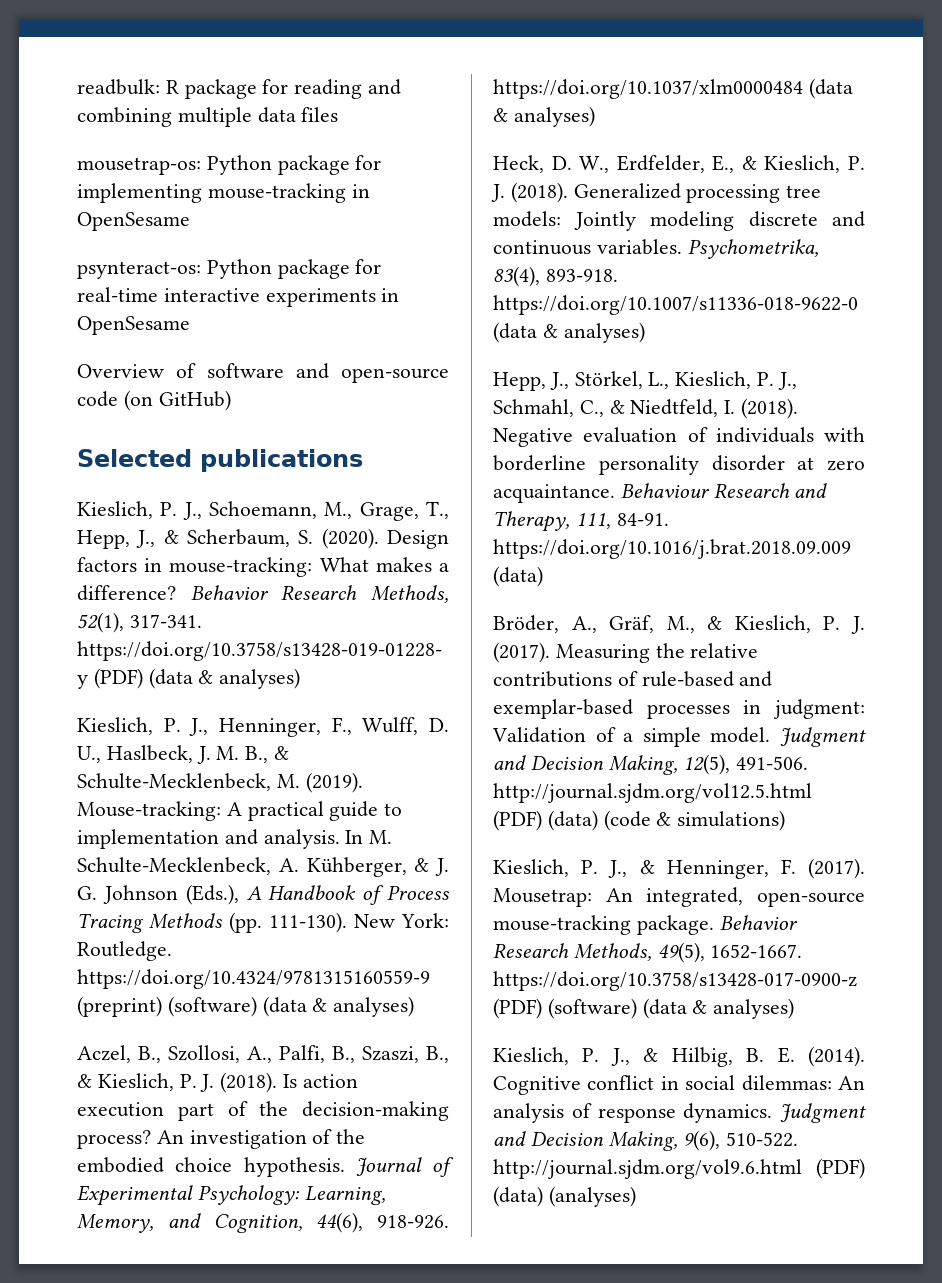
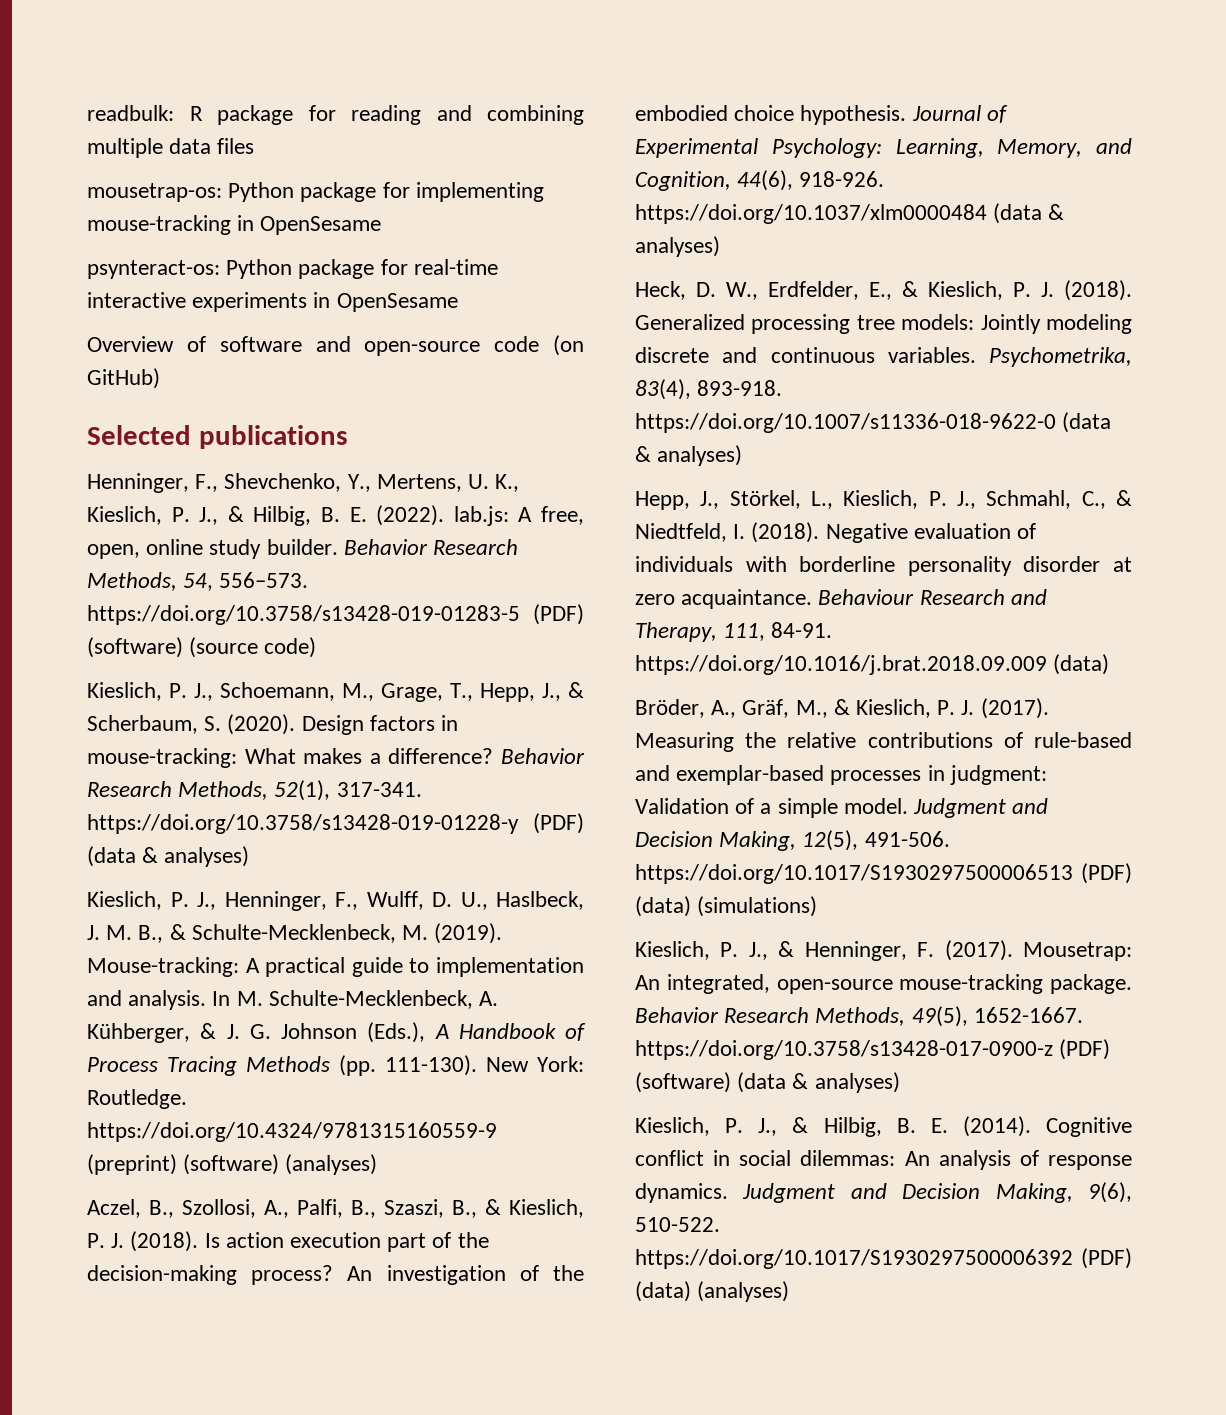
+ Henninger, F., Shevchenko, Y., Mertens, U. K., Kieslich, P. J., & Hilbig, B. E. (2022). lab.js: A free, open, online study builder. Behavior Research Methods, 54, 556–573. https://doi.org/10.3758/s13428-019-01283-5 (PDF) (software) (source code)
- New York: Routledge. https://doi.org/10.4324/9781315160559-9 (preprint) (software) (data & analyses)
+ New York: Routledge. https://doi.org/10.4324/9781315160559-9 (preprint) (software) (analyses)
- Judgment and Decision Making, 12(5), 491-506. http://journal.sjdm.org/vol12.5.html (PDF) (data) (code & simulations)
+ Judgment and Decision Making, 12(5), 491-506. https://doi.org/10.1017/S1930297500006513 (PDF) (data) (simulations)
- Judgment and Decision Making, 9(6), 510-522. http://journal.sjdm.org/vol9.6.html (PDF) (data) (analyses)
+ Judgment and Decision Making, 9(6), 510-522. https://doi.org/10.1017/S1930297500006392 (PDF) (data) (analyses)

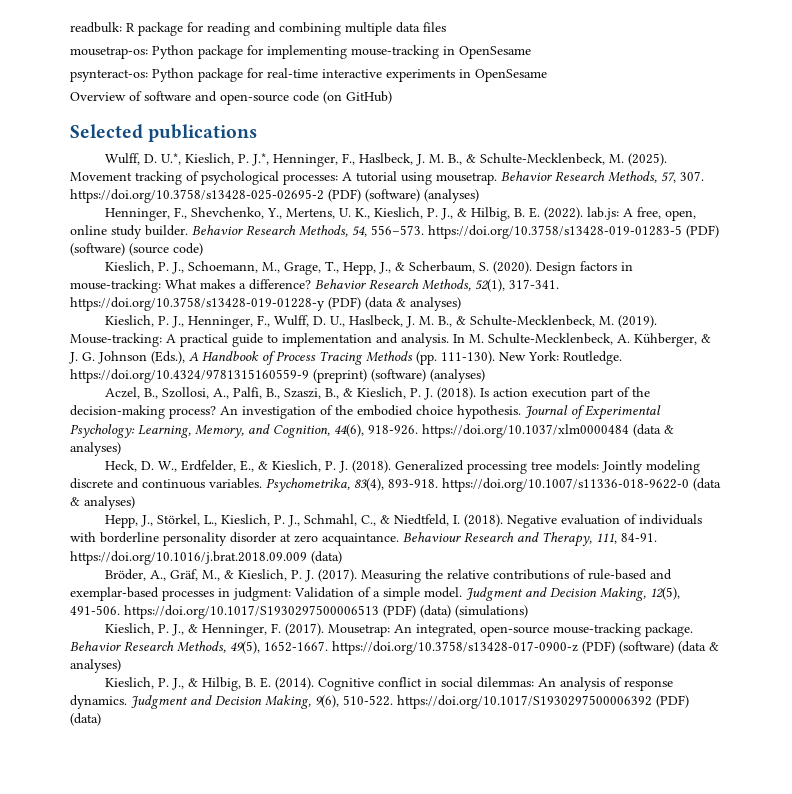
+ Wulff, D. U.*, Kieslich, P. J.*, Henninger, F., Haslbeck, J. M. B., & Schulte-Mecklenbeck, M. (2025). Movement tracking of psychological processes: A tutorial using mousetrap. Behavior Research Methods, 57, 307. https://doi.org/10.3758/s13428-025-02695-2 (PDF) (software) (analyses)
- Judgment and Decision Making, 9(6), 510-522. https://doi.org/10.1017/S1930297500006392 (PDF) (data) (analyses)
+ Judgment and Decision Making, 9(6), 510-522. https://doi.org/10.1017/S1930297500006392 (PDF) (data)

